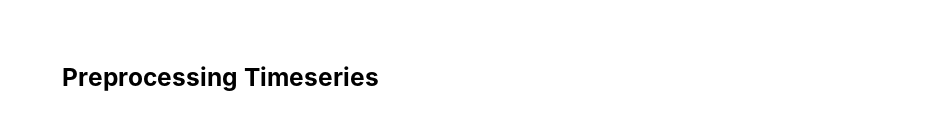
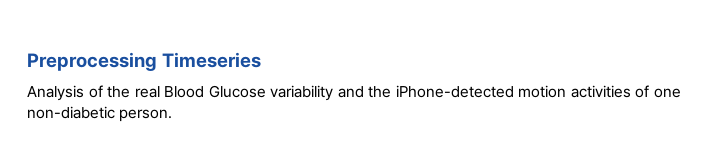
+ Analysis of the real Blood Glucose variability and the iPhone-detected motion activities of one non-diabetic person.

